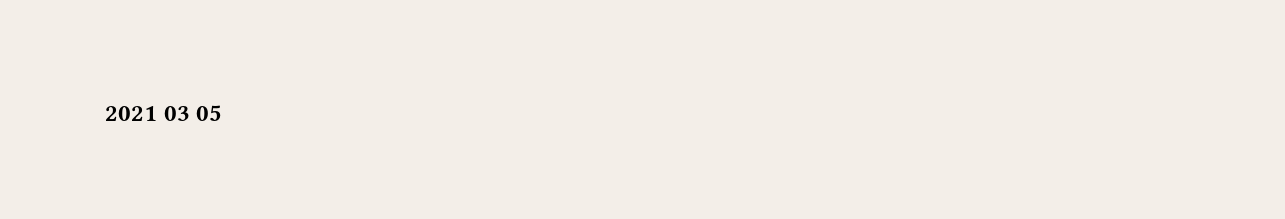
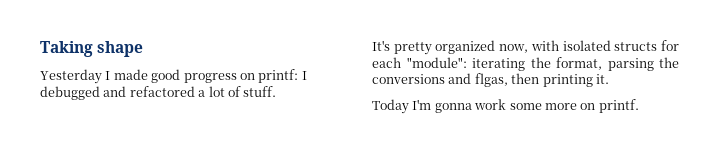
- 2021 03 05
+ Taking shape
+ Yesterday I made good progress on printf: I debugged and refactored a lot of stuff.
+ It's pretty organized now, with isolated structs for each "module": iterating the format, parsing the conversions and flgas, then printing it.
+ Today I'm gonna work some more on printf.

